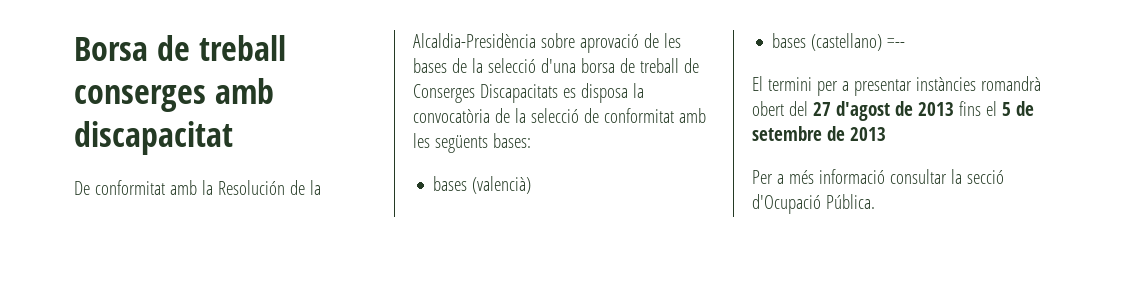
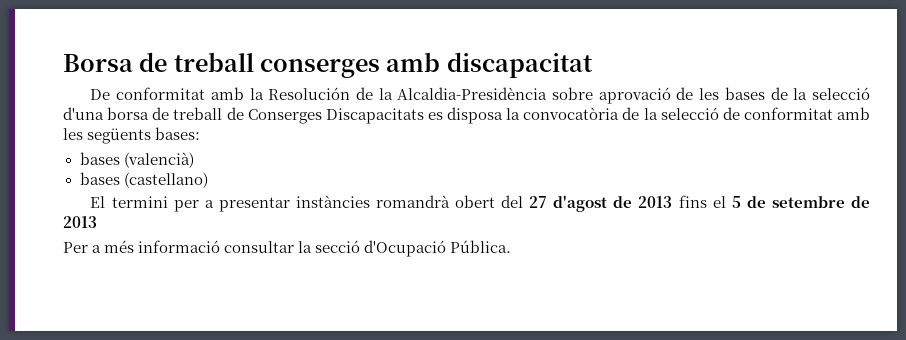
- bases (castellano) =--
+ bases (castellano)

